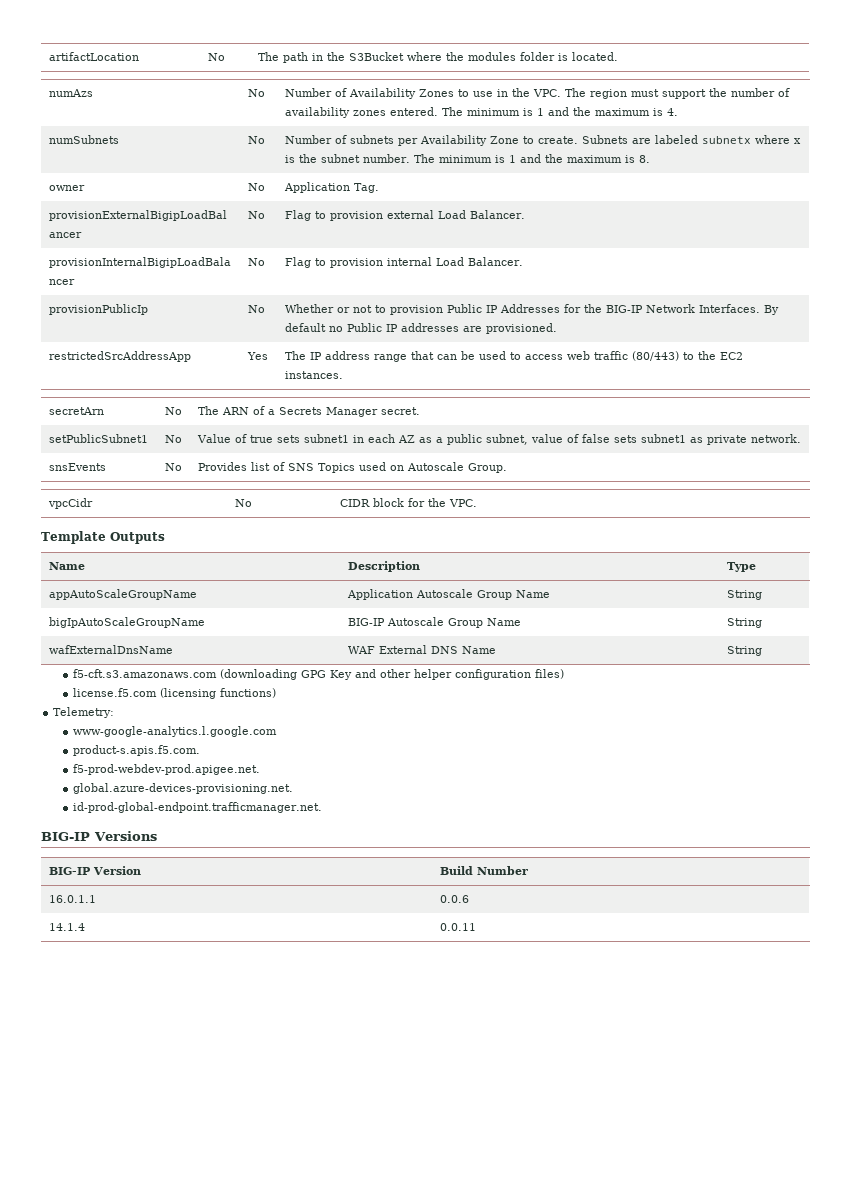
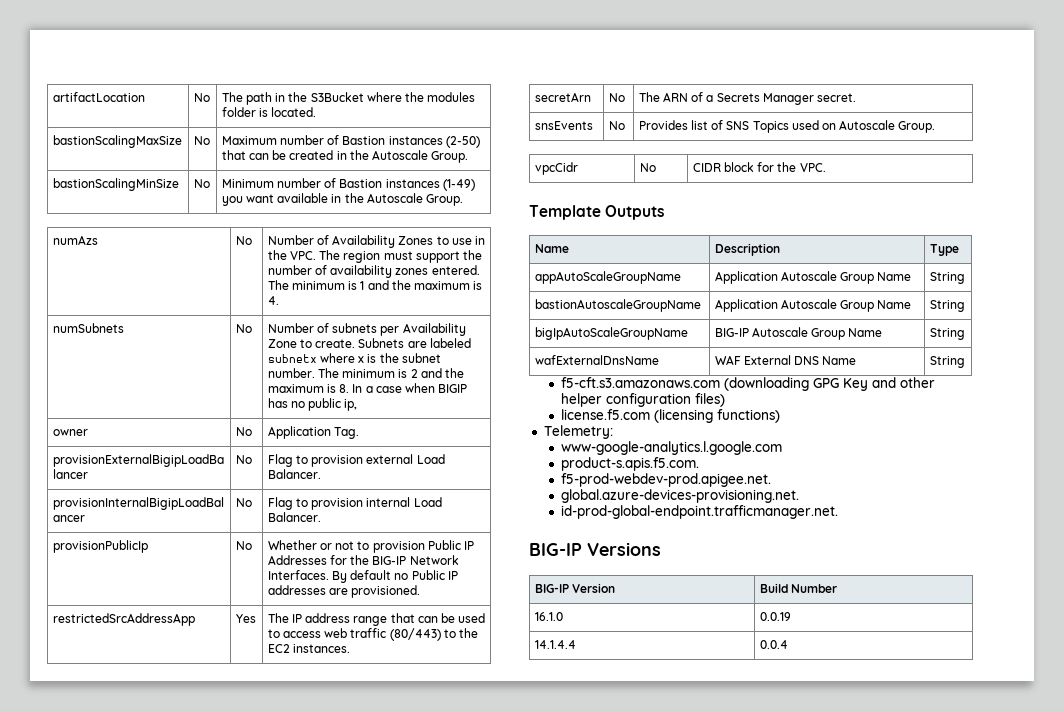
+ bastionScalingMaxSize | No | Maximum number of Bastion instances (2-50) that can be created in the Autoscale Group.
+ bastionScalingMinSize | No | Minimum number of Bastion instances (1-49) you want available in the Autoscale Group.
- numSubnets | No | Number of subnets per Availability Zone to create. Subnets are labeled subnetx where x is the subnet number. The minimum is 1 and the maximum is 8.
+ numSubnets | No | Number of subnets per Availability Zone to create. Subnets are labeled subnetx where x is the subnet number. The minimum is 2 and the maximum is 8. In a case when BIGIP has no public ip,
- setPublicSubnet1 | No | Value of true sets subnet1 in each AZ as a public subnet, value of false sets subnet1 as private network.
+ bastionAutoscaleGroupName | Application Autoscale Group Name | String
- 16.0.1.1 | 0.0.6
- 14.1.4 | 0.0.11
+ 16.1.0 | 0.0.19
+ 14.1.4.4 | 0.0.4

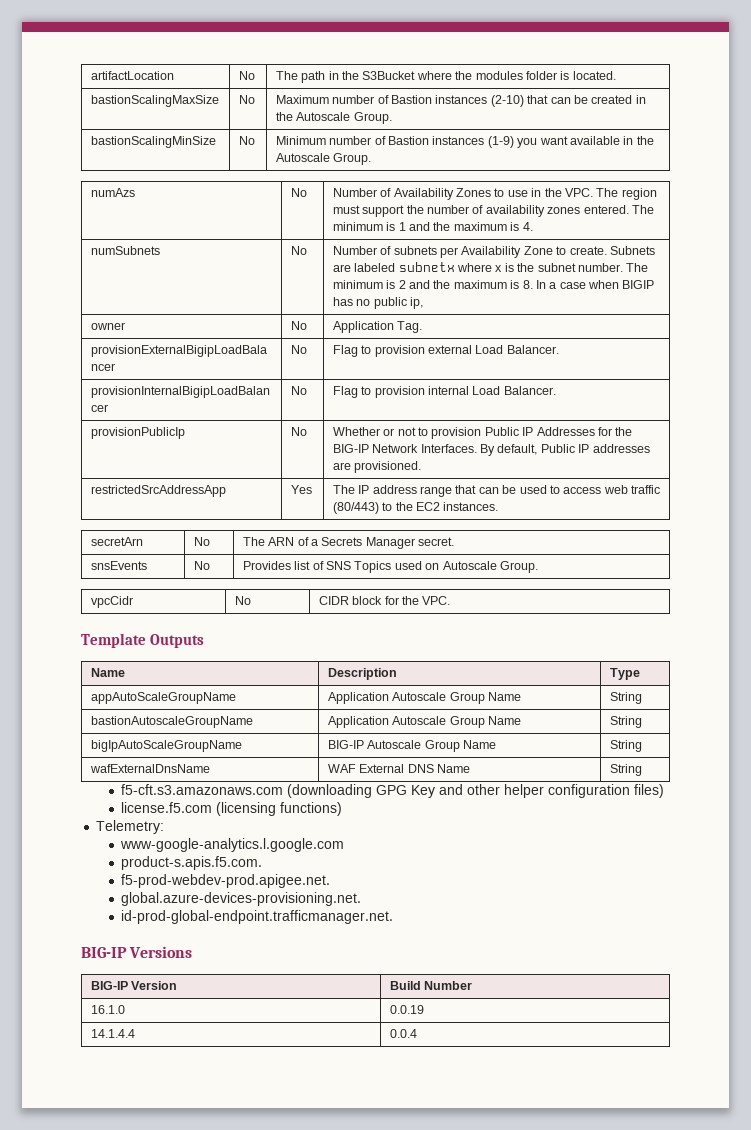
- bastionScalingMaxSize | No | Maximum number of Bastion instances (2-50) that can be created in the Autoscale Group.
+ bastionScalingMaxSize | No | Maximum number of Bastion instances (2-10) that can be created in the Autoscale Group.
- bastionScalingMinSize | No | Minimum number of Bastion instances (1-49) you want available in the Autoscale Group.
+ bastionScalingMinSize | No | Minimum number of Bastion instances (1-9) you want available in the Autoscale Group.
- provisionPublicIp | No | Whether or not to provision Public IP Addresses for the BIG-IP Network Interfaces. By default no Public IP addresses are provisioned.
+ provisionPublicIp | No | Whether or not to provision Public IP Addresses for the BIG-IP Network Interfaces. By default, Public IP addresses are provisioned.

